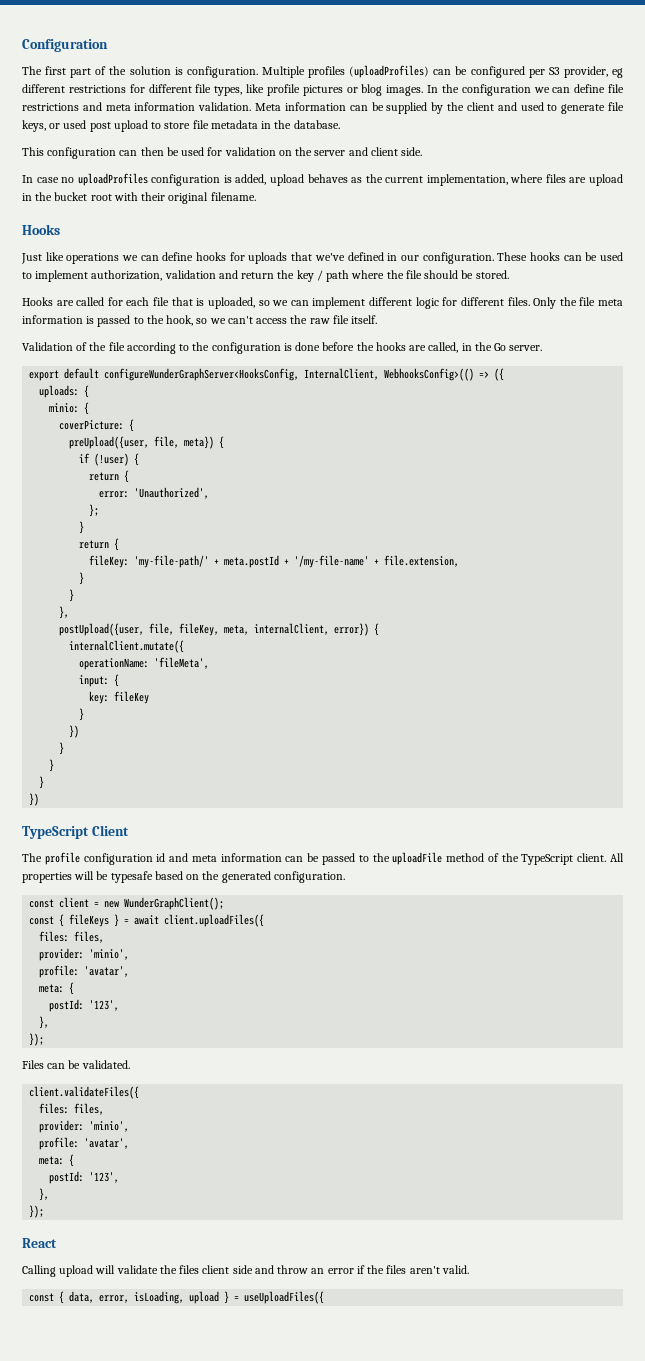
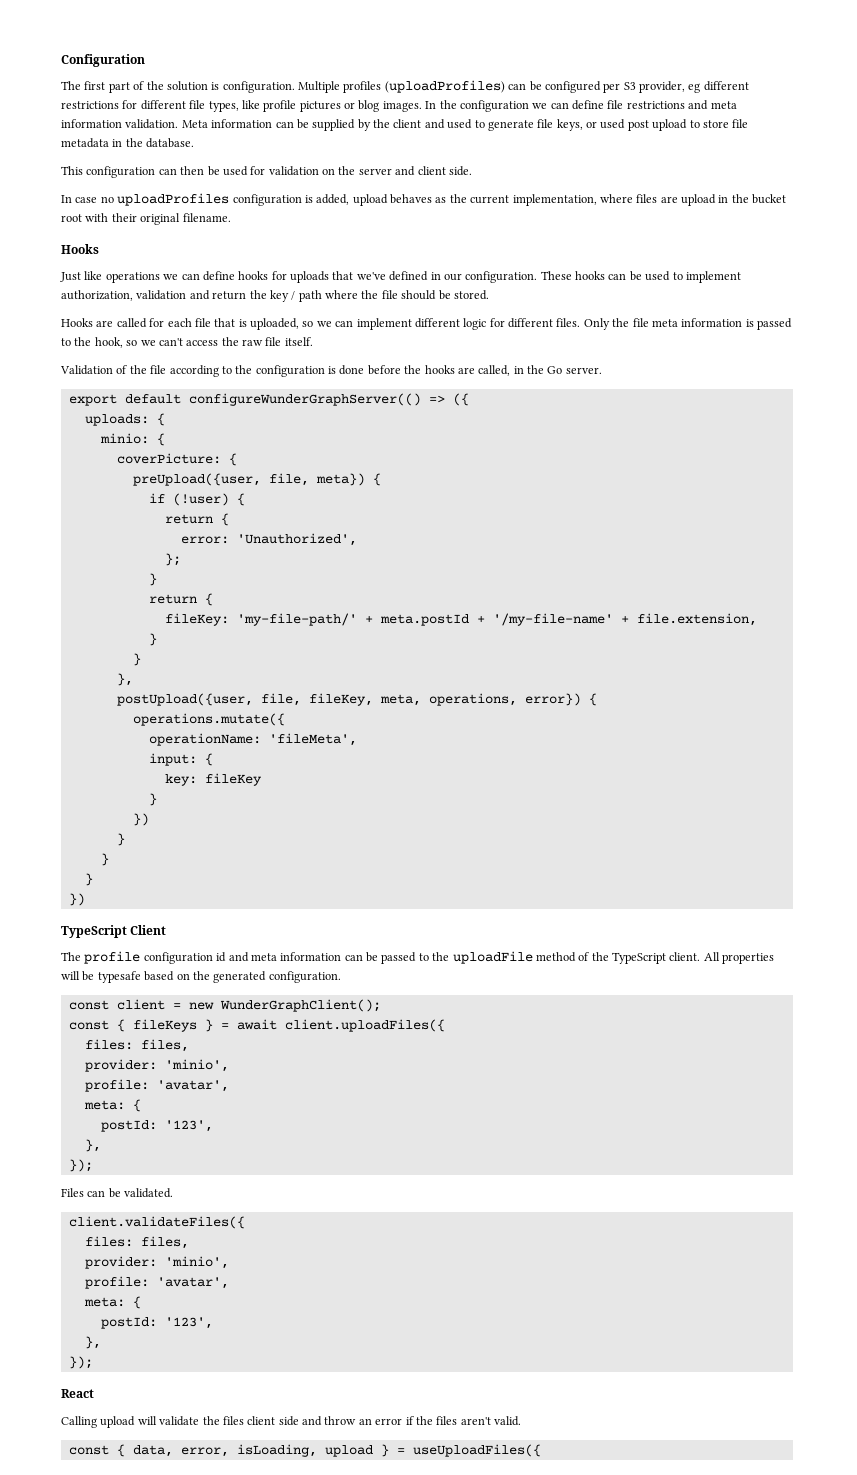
- export default configureWunderGraphServer<HooksConfig, InternalClient, WebhooksConfig>(() => ({
+ export default configureWunderGraphServer(() => ({
- postUpload({user, file, fileKey, meta, internalClient, error}) {
+ postUpload({user, file, fileKey, meta, operations, error}) {
- internalClient.mutate({
+ operations.mutate({

